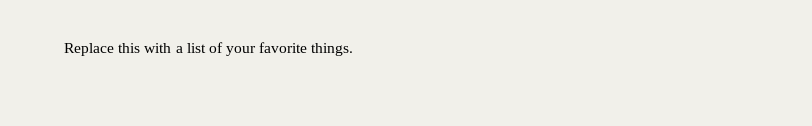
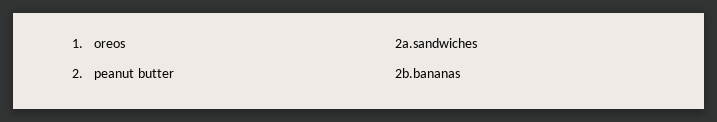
- Replace this with a list of your favorite things.
+ 1. oreos
+ 2. peanut butter
+ 2a.sandwiches
+ 2b.bananas

